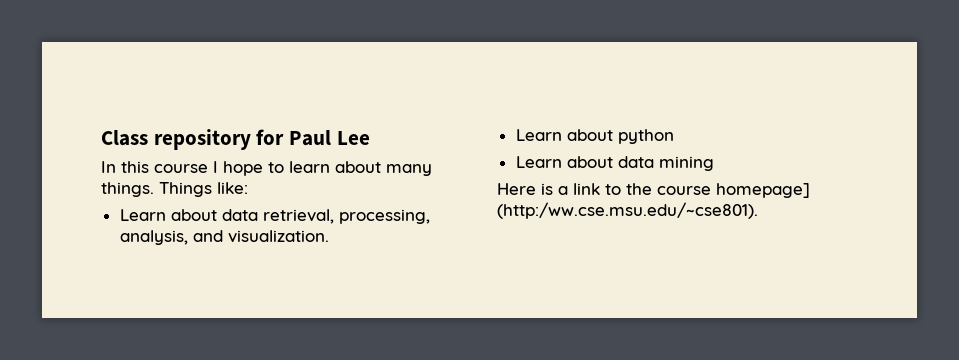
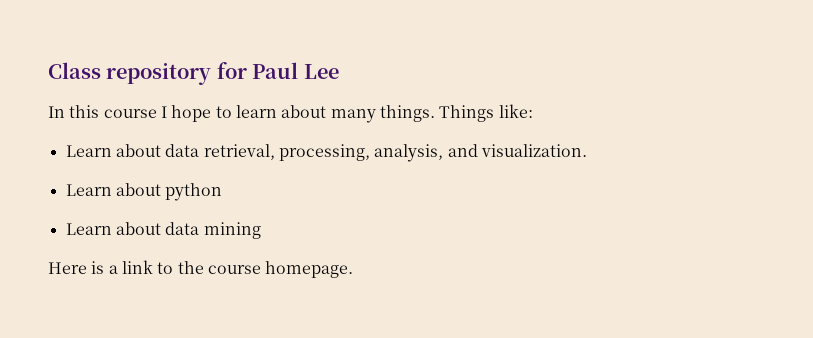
- Here is a link to the course homepage] (http:/ww.cse.msu.edu/~cse801).
+ Here is a link to the course homepage.

